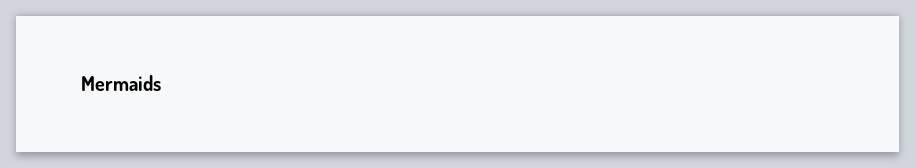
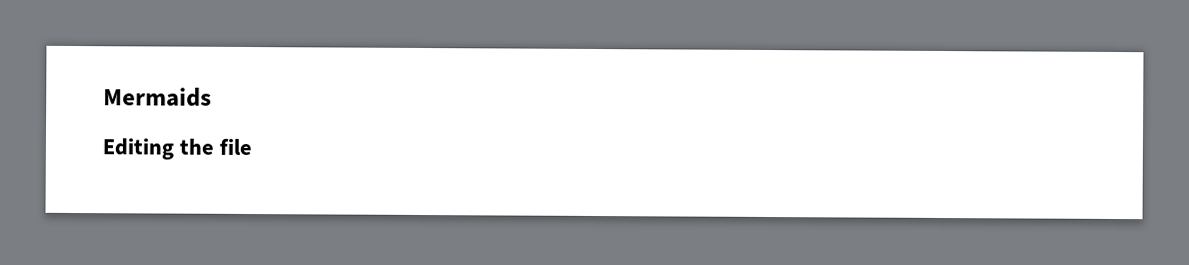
+ Editing the file

